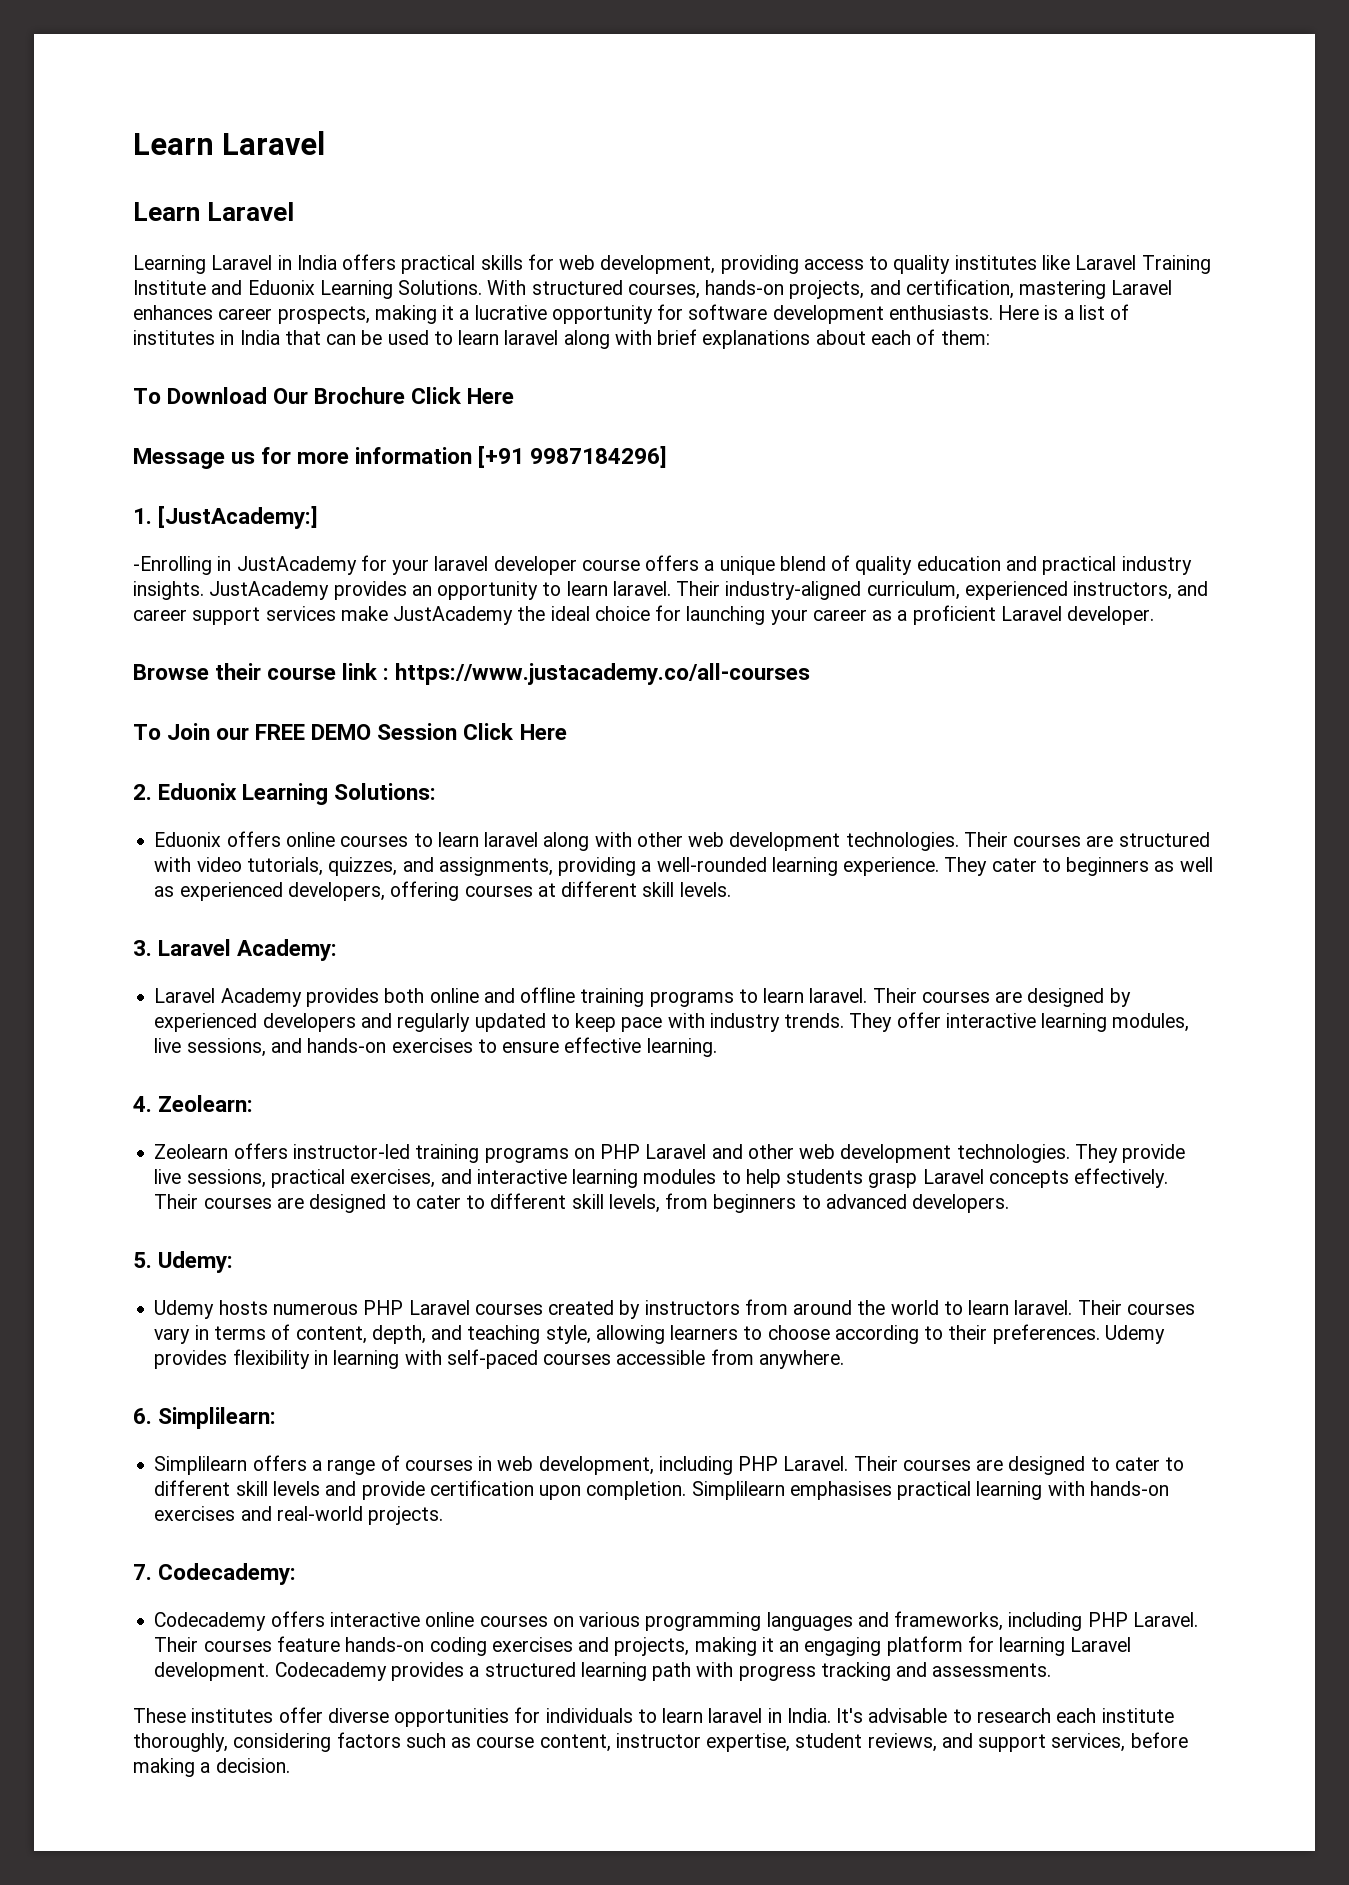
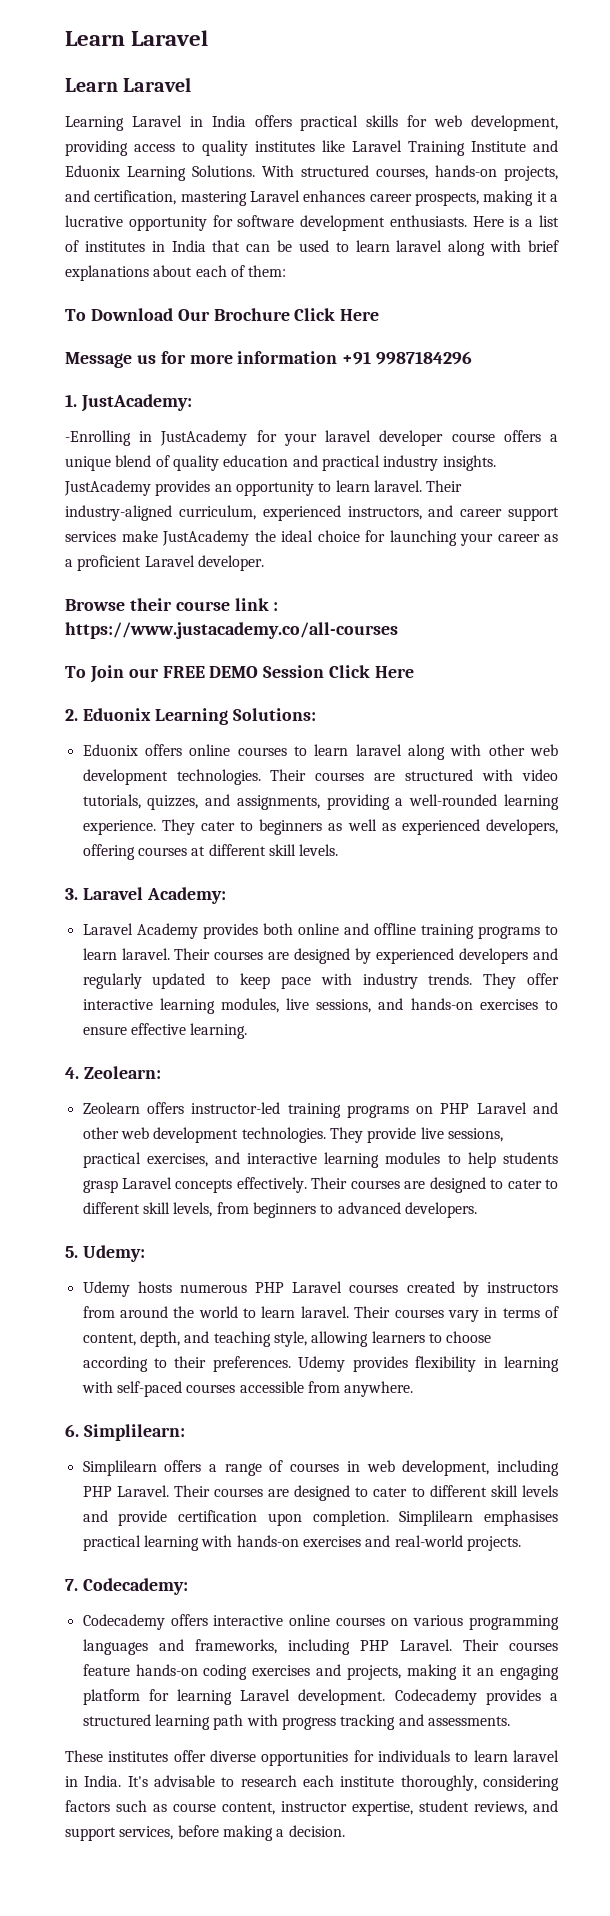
- Message us for more information [+91 9987184296]
+ Message us for more information +91 9987184296
- 1. [JustAcademy:]
+ 1. JustAcademy:

